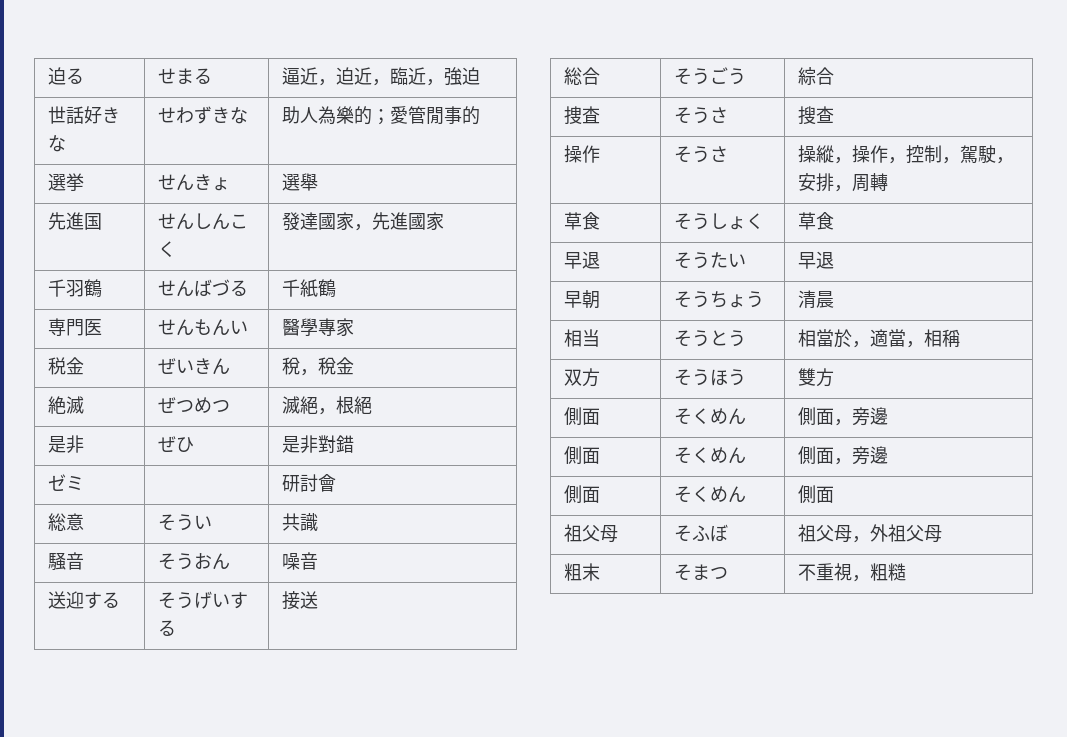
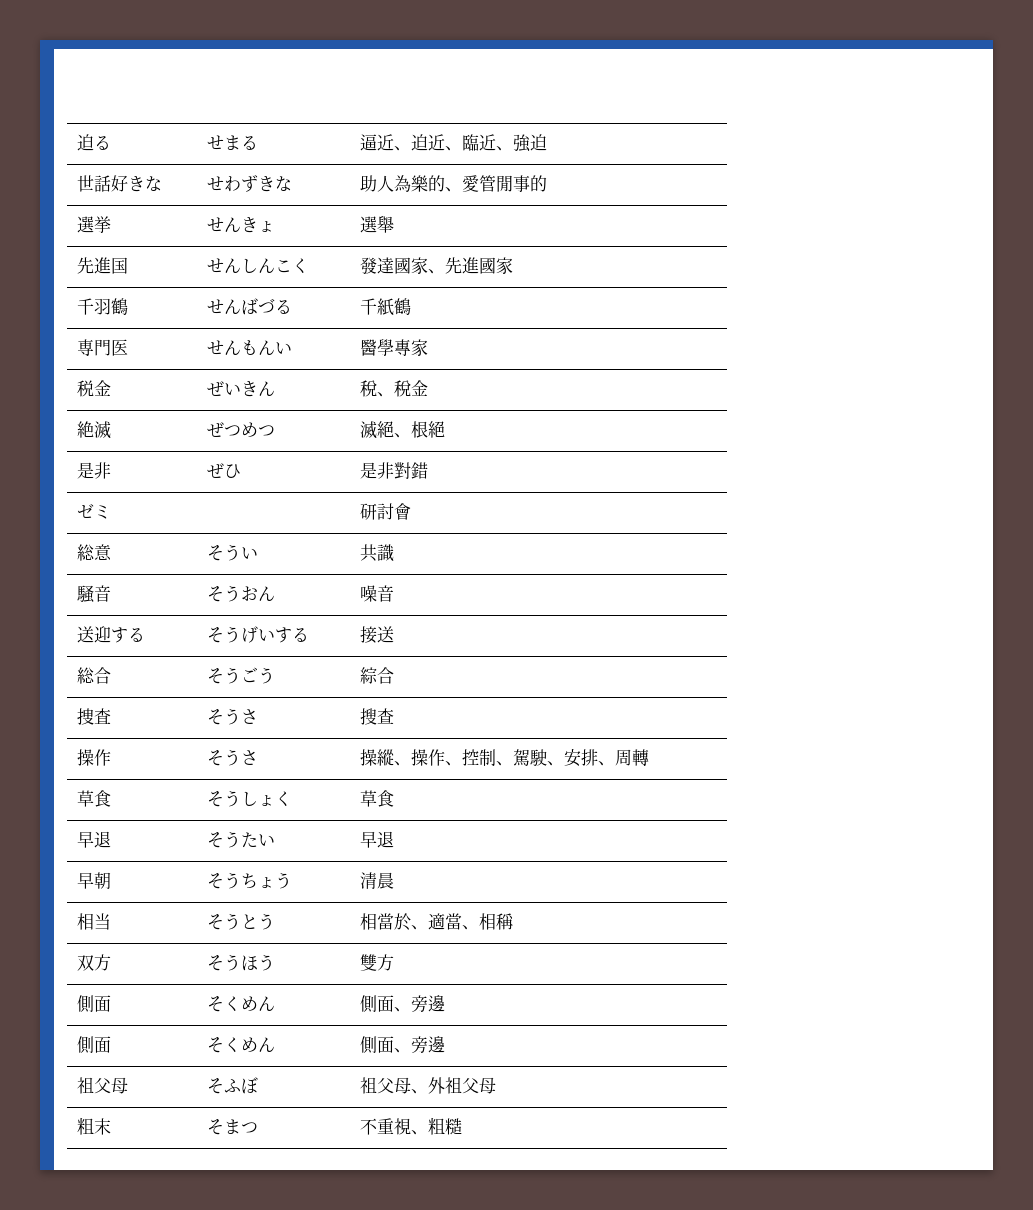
- 迫る | せまる | 逼近，迫近，臨近，強迫
+ 迫る | せまる | 逼近、迫近、臨近、強迫
- 世話好きな | せわずきな | 助人為樂的；愛管閒事的
+ 世話好きな | せわずきな | 助人為樂的、愛管閒事的
- 先進国 | せんしんこく | 發達國家，先進國家
+ 先進国 | せんしんこく | 發達國家、先進國家
- 税金 | ぜいきん | 稅，稅金
+ 税金 | ぜいきん | 稅、稅金
- 絶滅 | ぜつめつ | 滅絕，根絕
+ 絶滅 | ぜつめつ | 滅絕、根絕
- 操作 | そうさ | 操縱，操作，控制，駕駛，安排，周轉
+ 操作 | そうさ | 操縱、操作、控制、駕駛、安排、周轉
- 相当 | そうとう | 相當於，適當，相稱
+ 相当 | そうとう | 相當於、適當、相稱
  双方 | そうほう | 雙方
- 側面 | そくめん | 側面，旁邊
- 側面 | そくめん | 側面，旁邊
- 側面 | そくめん | 側面
+ 側面 | そくめん | 側面、旁邊
+ 側面 | そくめん | 側面、旁邊
- 祖父母 | そふぼ | 祖父母，外祖父母
+ 祖父母 | そふぼ | 祖父母、外祖父母
- 粗末 | そまつ | 不重視，粗糙
+ 粗末 | そまつ | 不重視、粗糙

